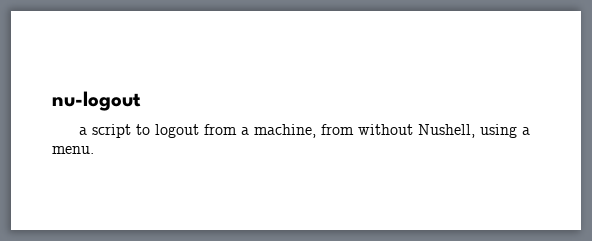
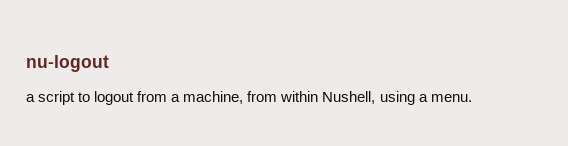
- a script to logout from a machine, from without Nushell, using a menu.
+ a script to logout from a machine, from within Nushell, using a menu.

